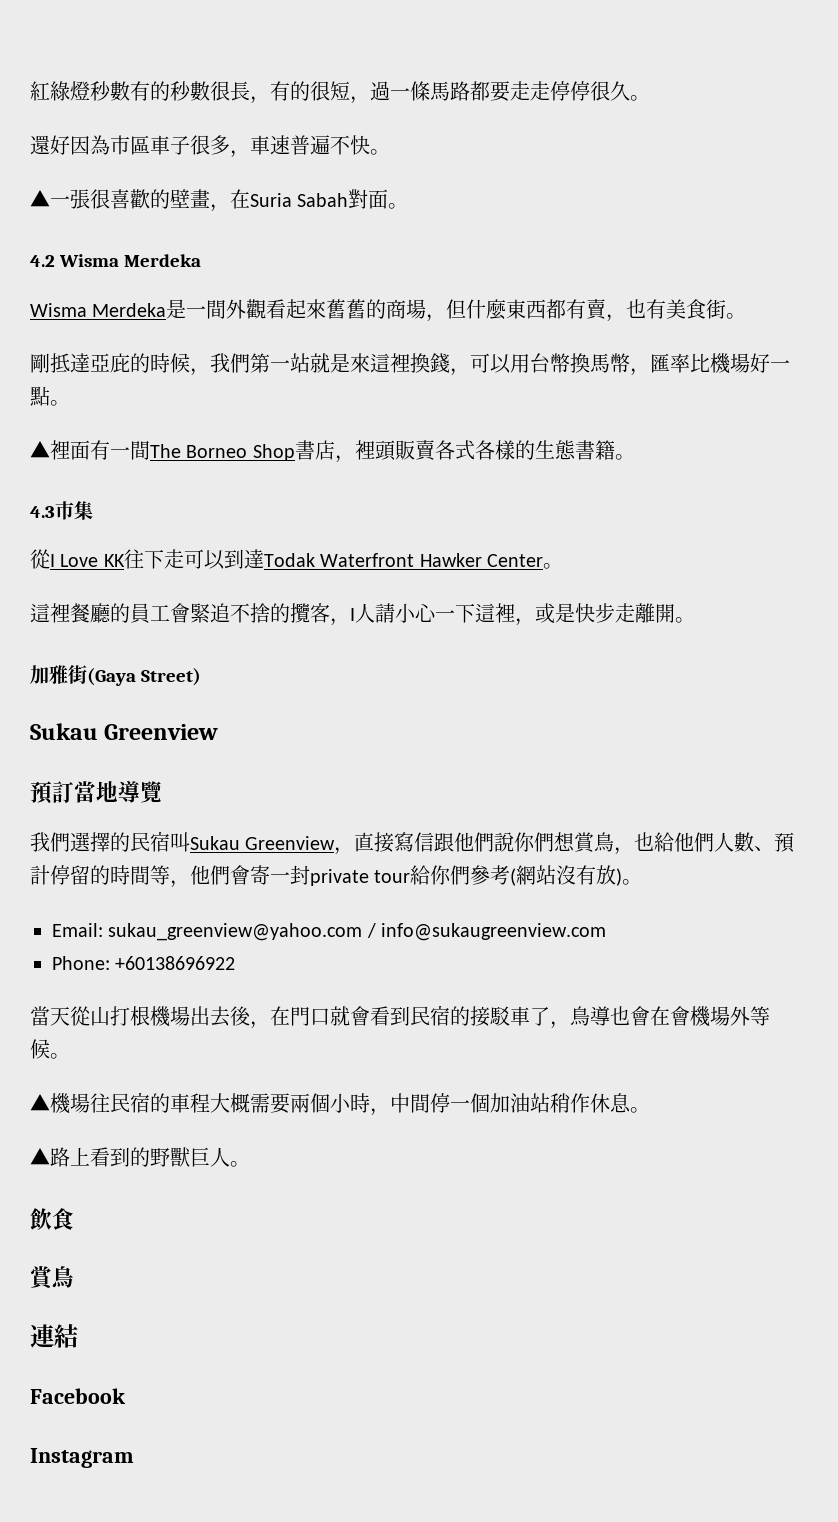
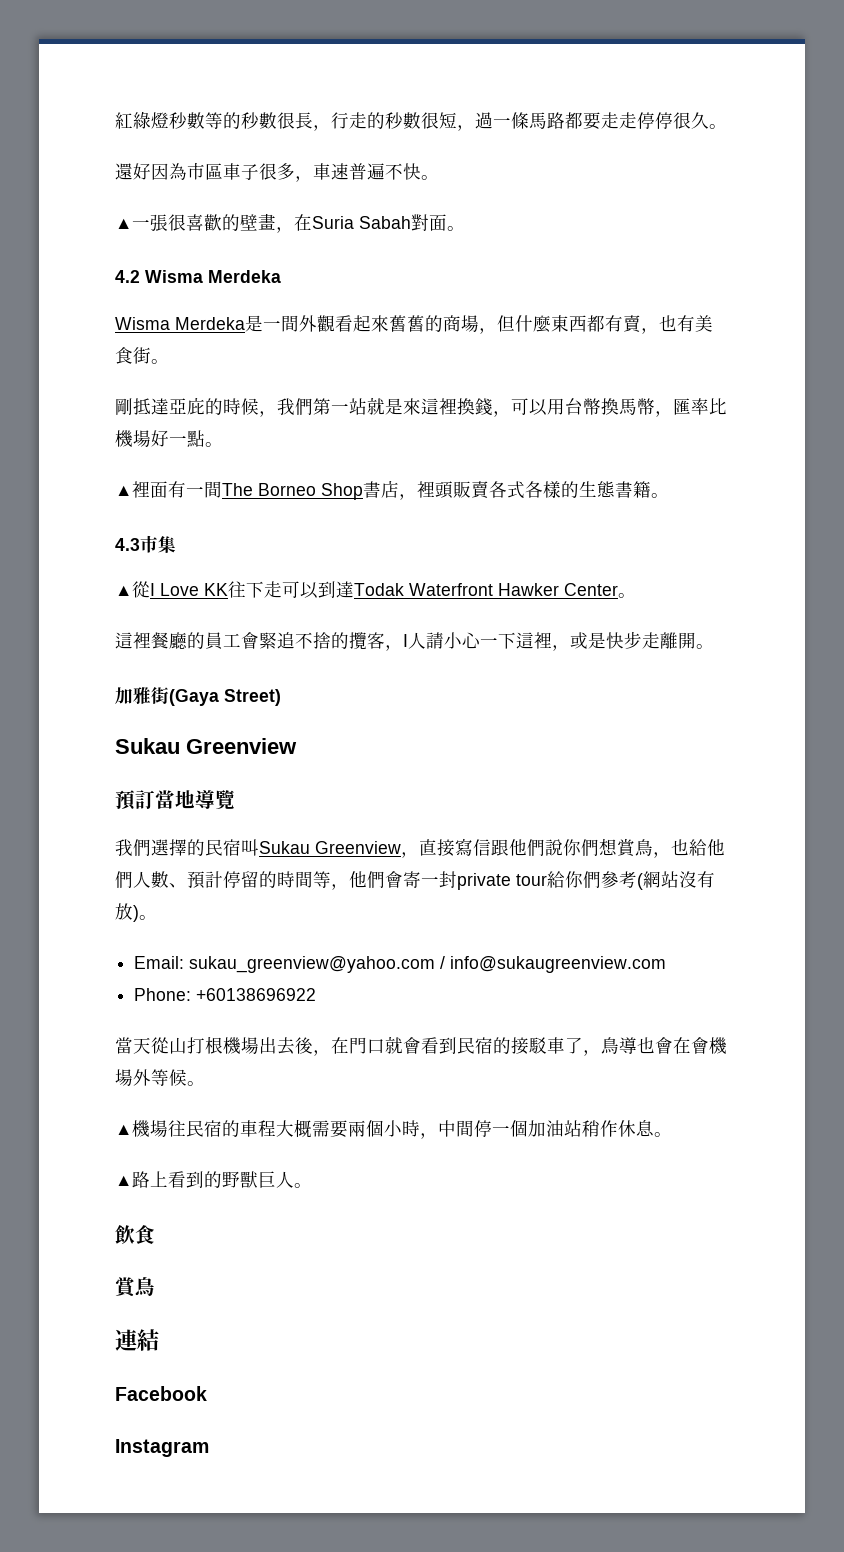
- 紅綠燈秒數有的秒數很長，有的很短，過一條馬路都要走走停停很久。
+ 紅綠燈秒數等的秒數很長，行走的秒數很短，過一條馬路都要走走停停很久。
- 從I Love KK往下走可以到達Todak Waterfront Hawker Center。
+ ▲從I Love KK往下走可以到達Todak Waterfront Hawker Center。

